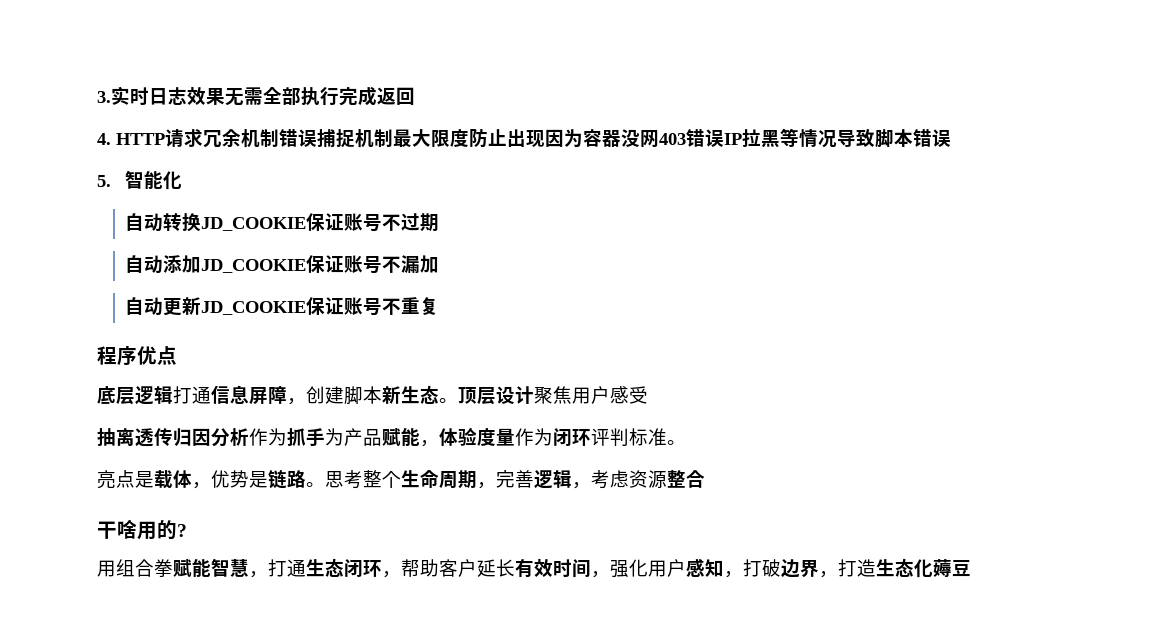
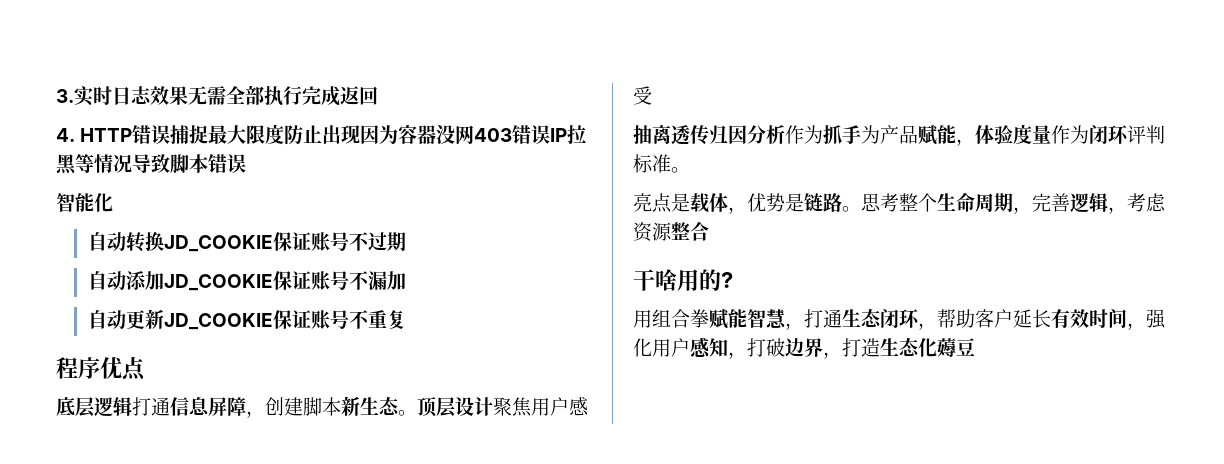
- 4. HTTP请求冗余机制错误捕捉机制最大限度防止出现因为容器没网403错误IP拉黑等情况导致脚本错误
+ 4. HTTP错误捕捉最大限度防止出现因为容器没网403错误IP拉黑等情况导致脚本错误
- 5.智能化
+ 智能化

